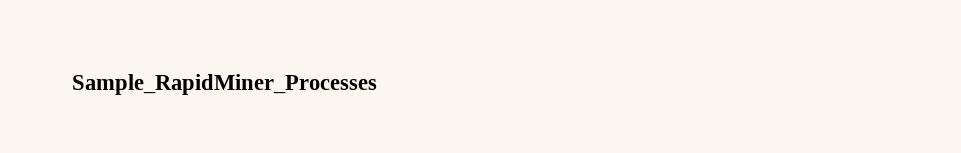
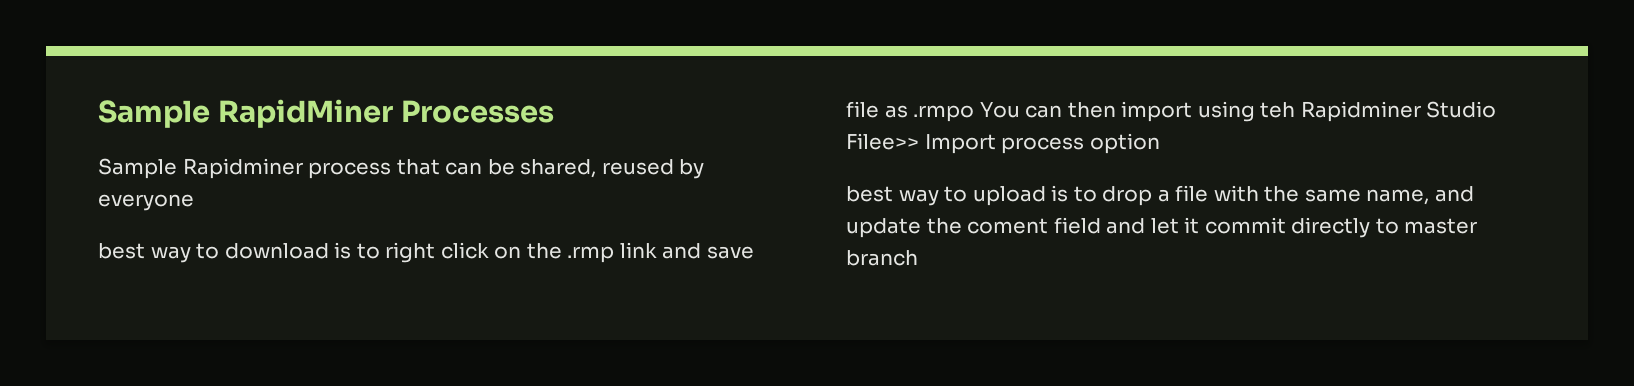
- Sample_RapidMiner_Processes
+ Sample RapidMiner Processes
+ Sample Rapidminer process that can be shared, reused by everyone
+ best way to download is to right click on the .rmp link and save file as .rmpo You can then import using teh Rapidminer Studio Filee>> Import process option
+ best way to upload is to drop a file with the same name, and update the coment field and let it commit directly to master branch

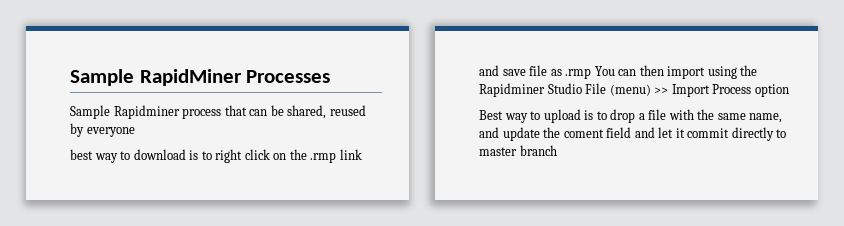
- best way to download is to right click on the .rmp link and save file as .rmpo You can then import using teh Rapidminer Studio Filee>> Import process option
+ best way to download is to right click on the .rmp link and save file as .rmp You can then import using the Rapidminer Studio File (menu) >> Import Process option
- best way to upload is to drop a file with the same name, and update the coment field and let it commit directly to master branch
+ Best way to upload is to drop a file with the same name, and update the coment field and let it commit directly to master branch

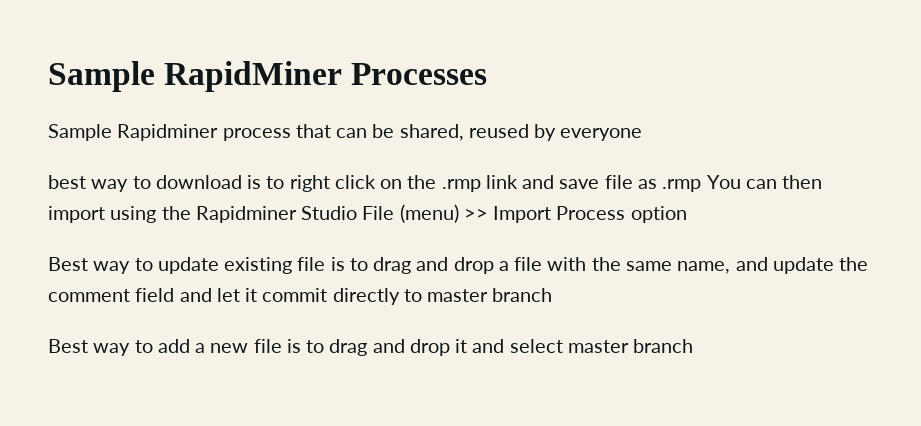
- Best way to upload is to drop a file with the same name, and update the coment field and let it commit directly to master branch
+ Best way to update existing file is to drag and drop a file with the same name, and update the comment field and let it commit directly to master branch
+ Best way to add a new file is to drag and drop it and select master branch

